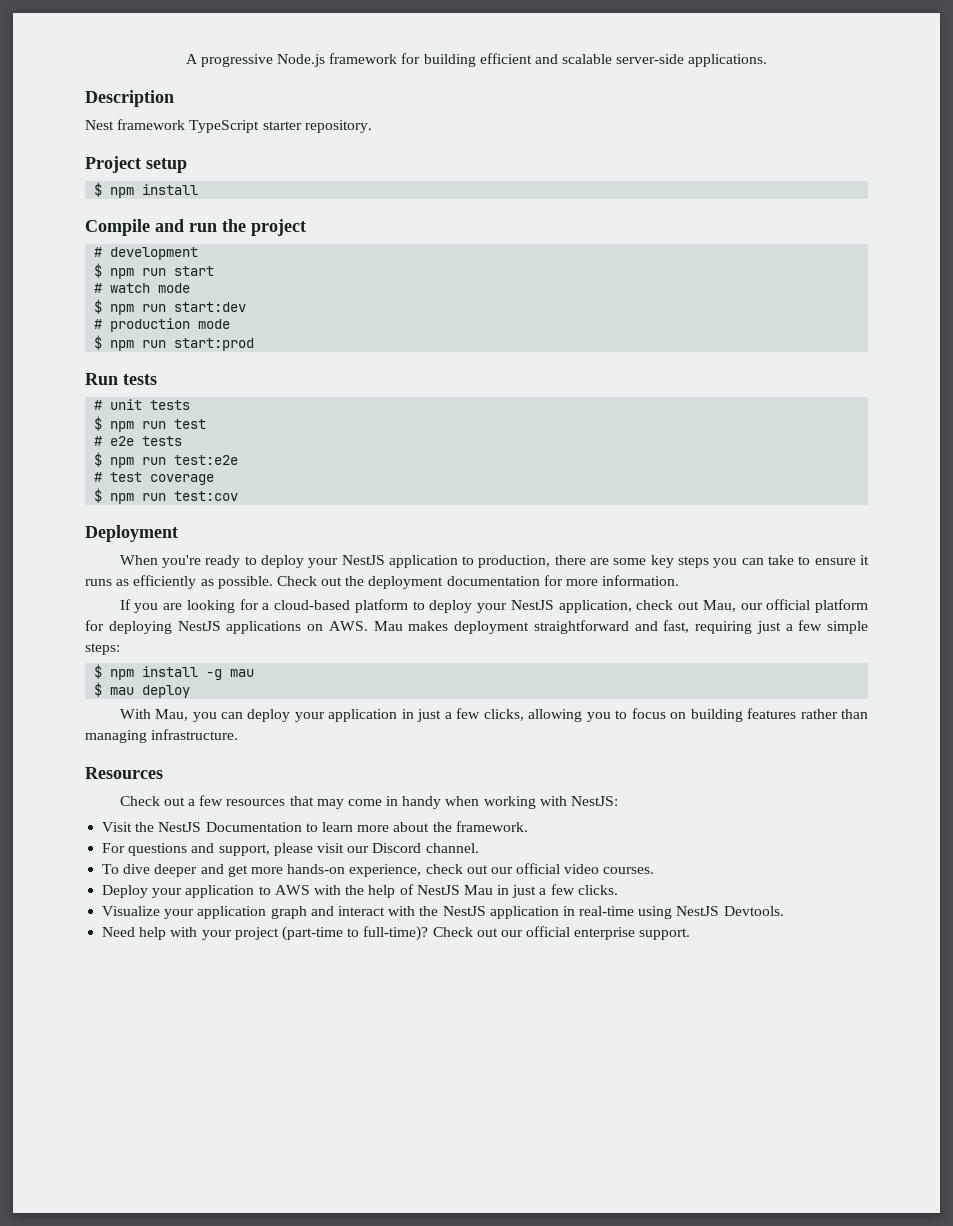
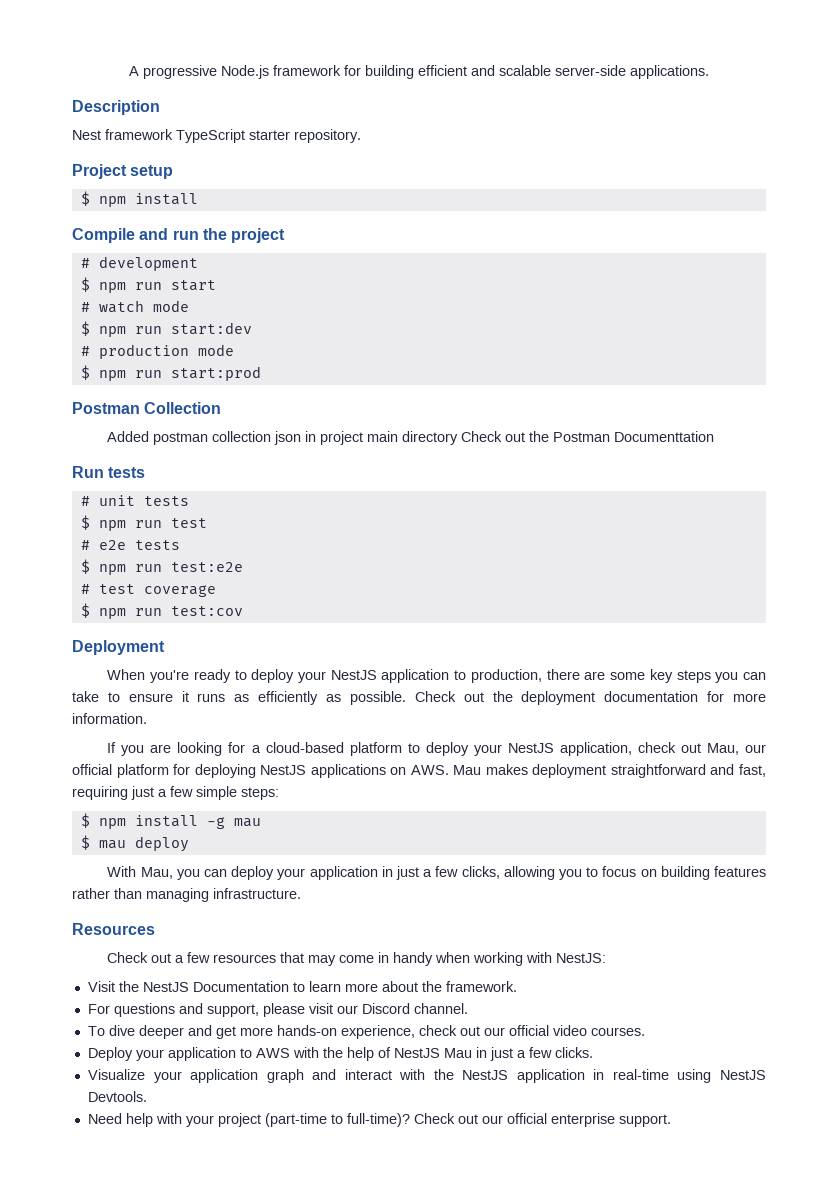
+ Postman Collection
+ Added postman collection json in project main directory Check out the Postman Documenttation

